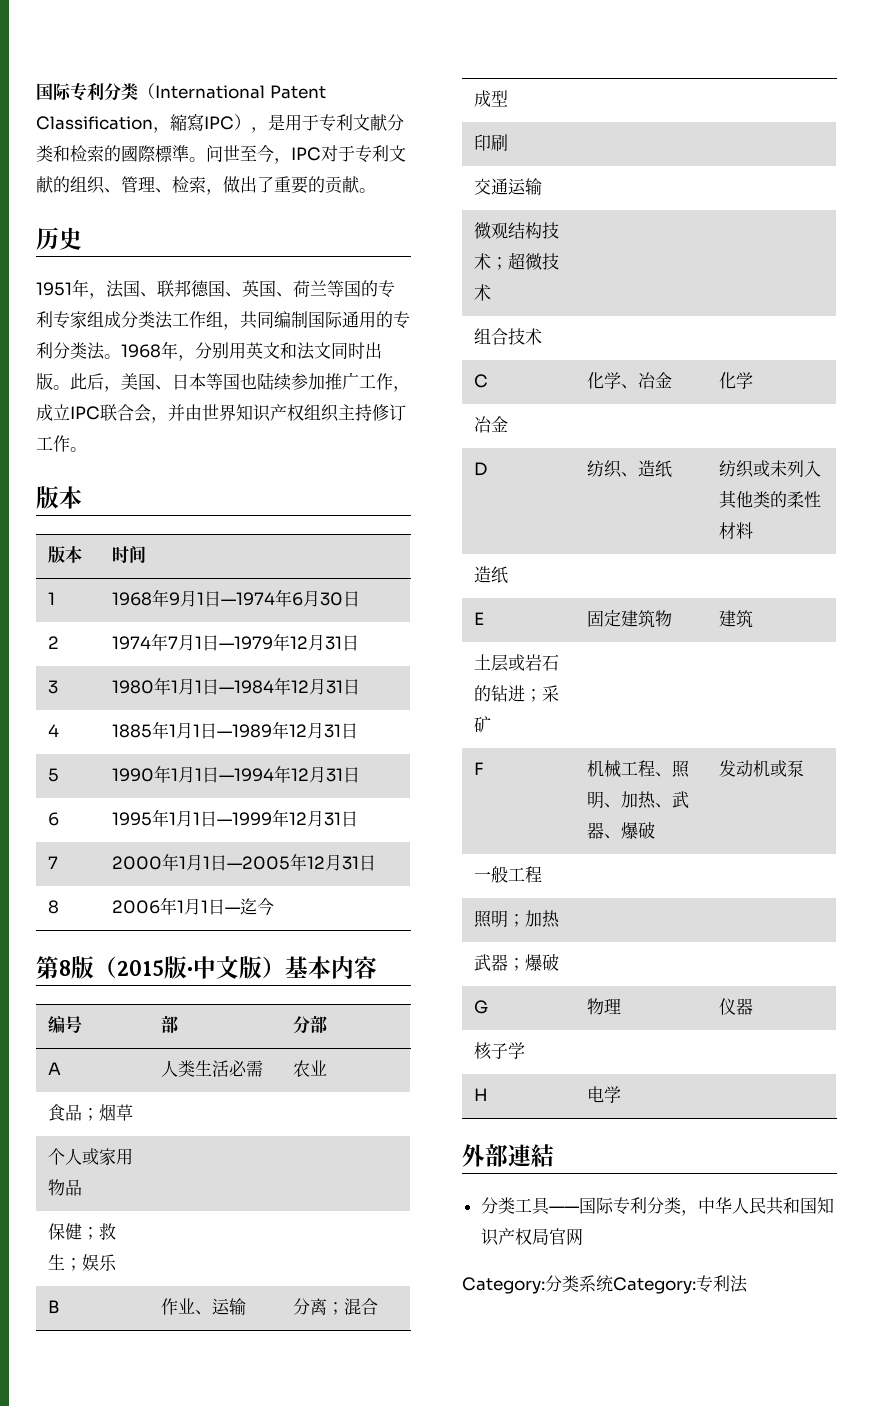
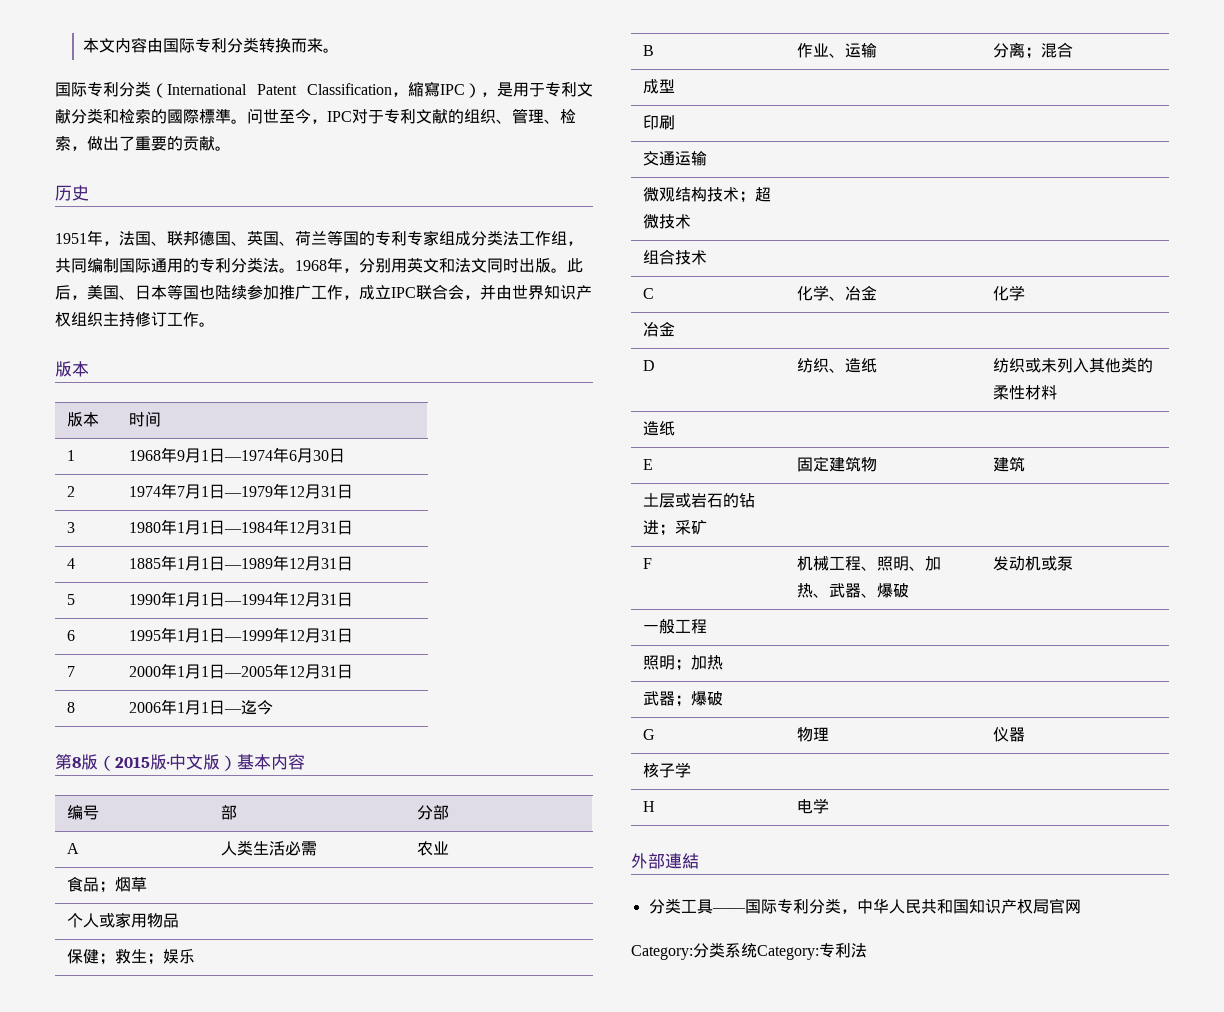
+ 本文内容由国际专利分类转换而来。

